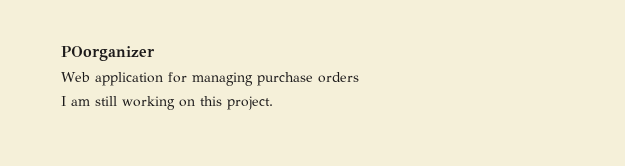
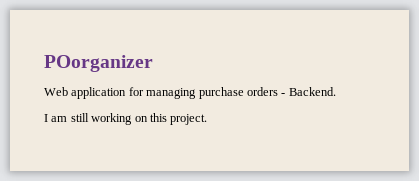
- Web application for managing purchase orders
+ Web application for managing purchase orders - Backend.

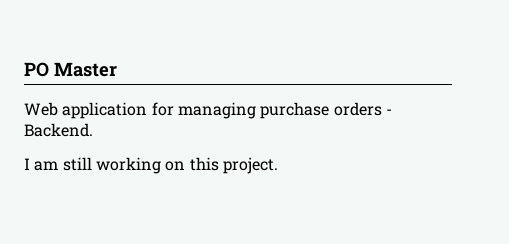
- POorganizer
+ PO Master

